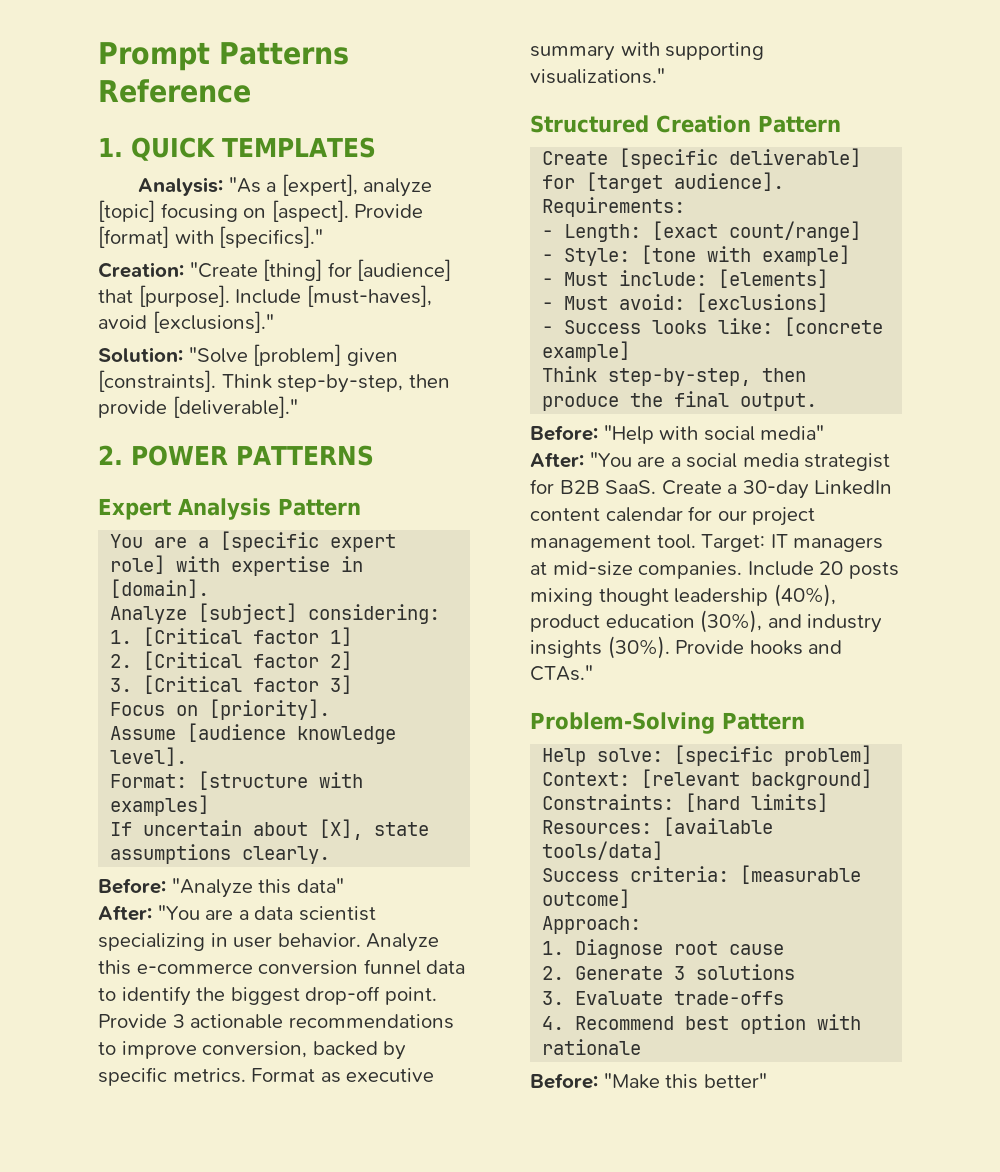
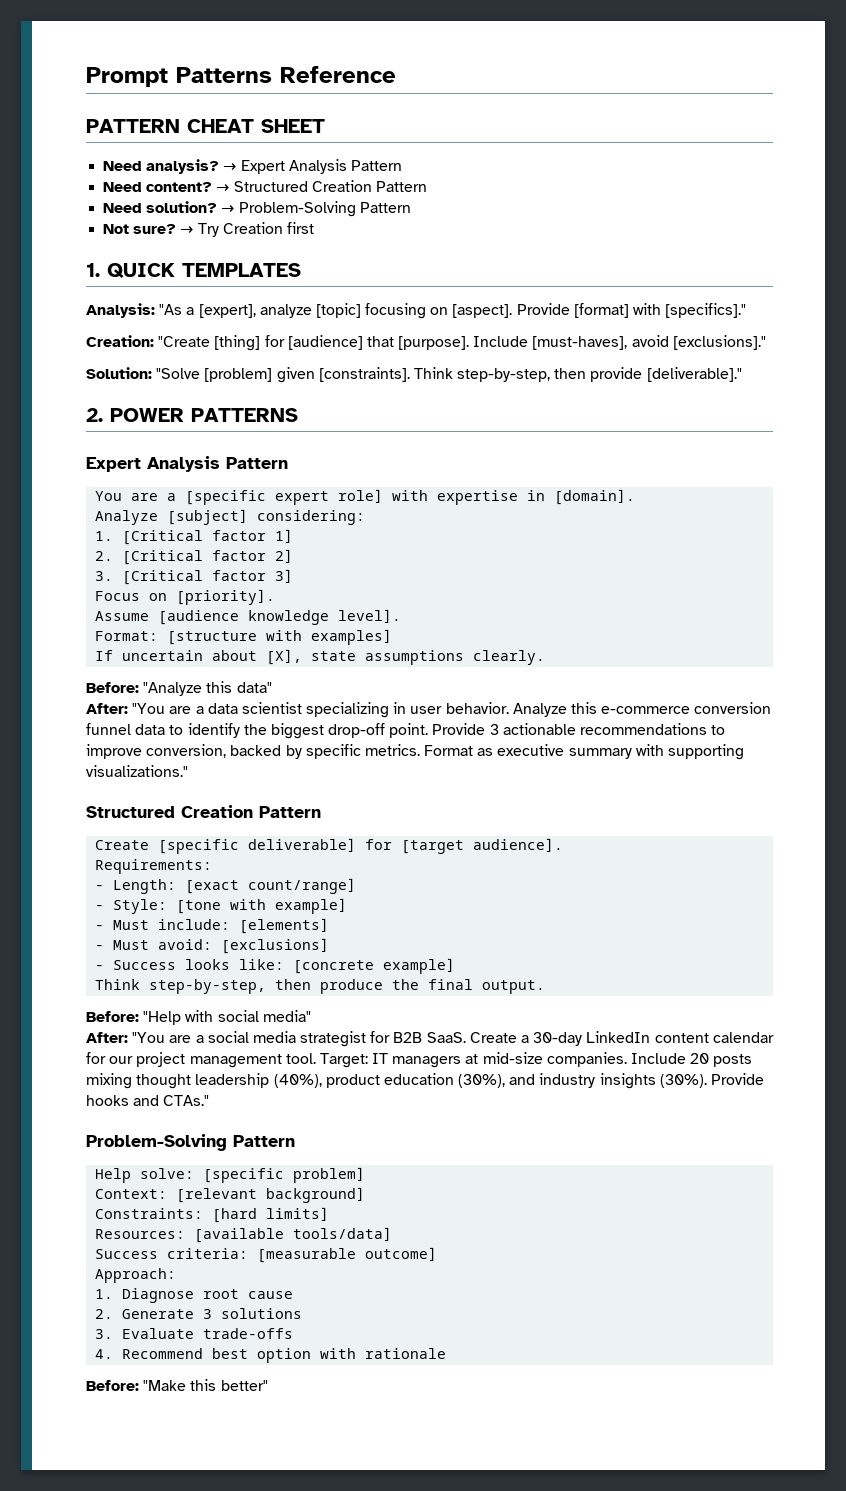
+ PATTERN CHEAT SHEET
+ Need analysis? → Expert Analysis Pattern
+ Need content? → Structured Creation Pattern
+ Need solution? → Problem-Solving Pattern
+ Not sure? → Try Creation first

